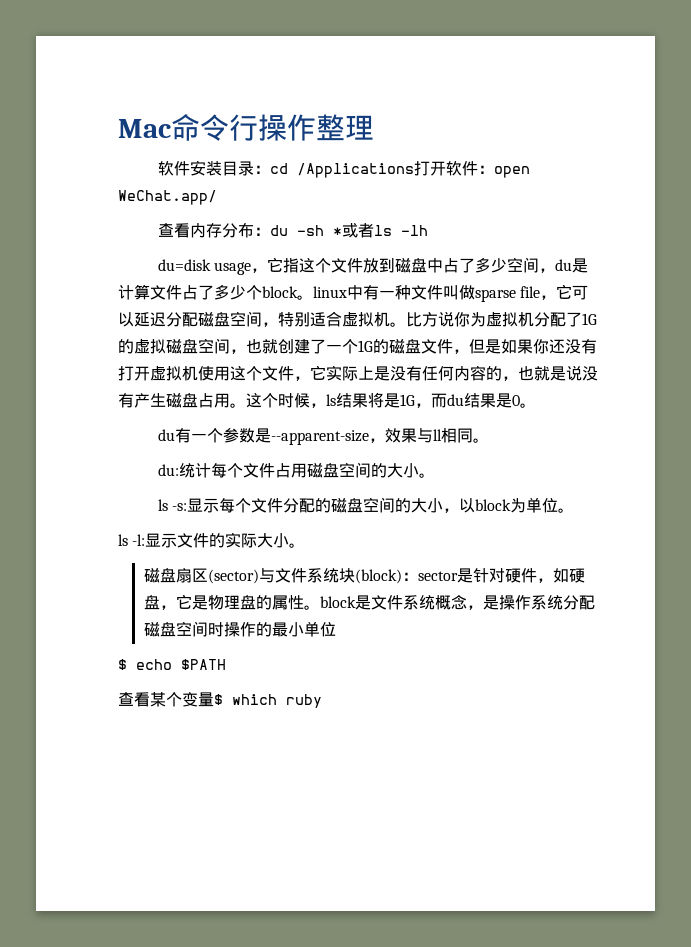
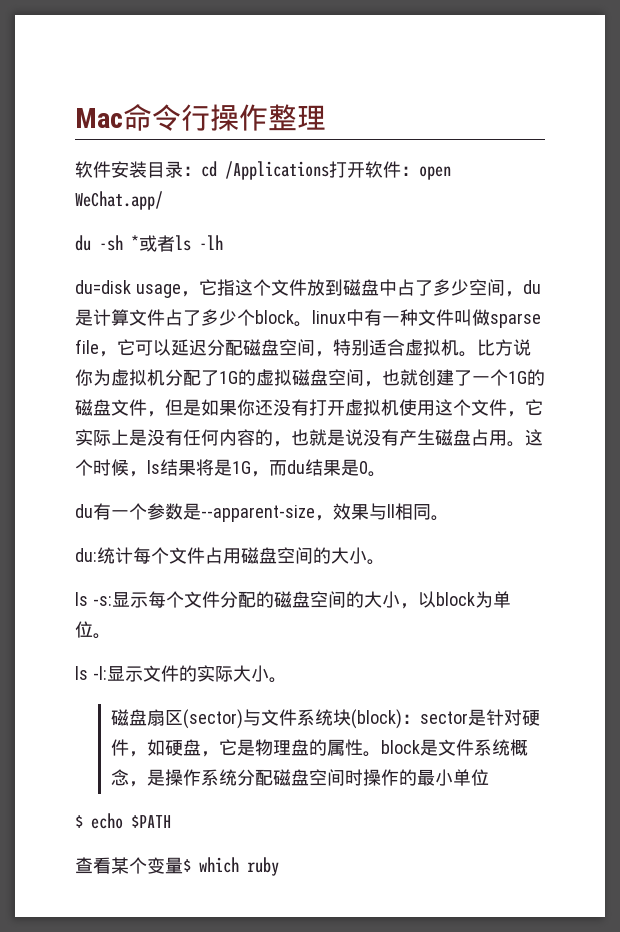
- 查看内存分布：du -sh *或者ls -lh
+ du -sh *或者ls -lh

